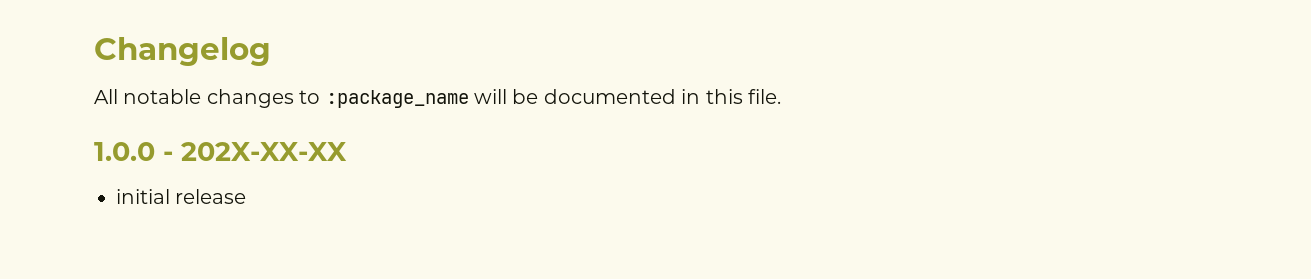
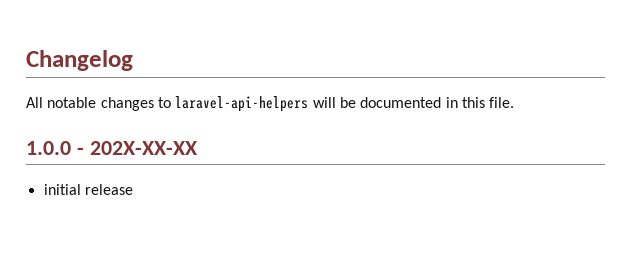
- All notable changes to :package_name will be documented in this file.
+ All notable changes to laravel-api-helpers will be documented in this file.

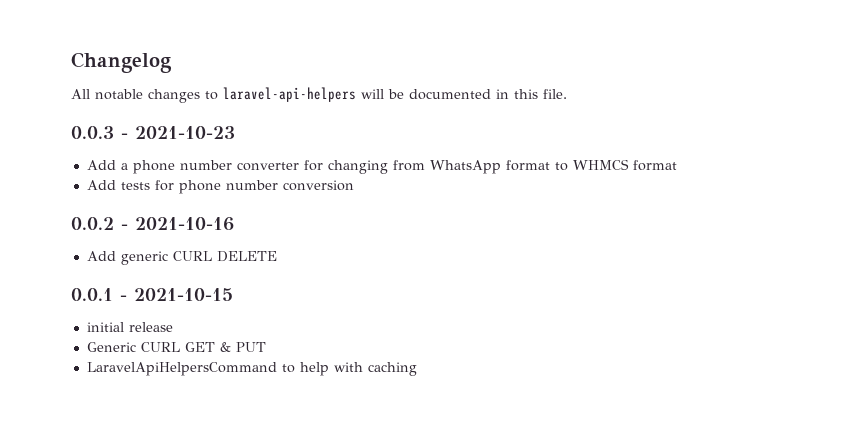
- 1.0.0 - 202X-XX-XX
+ 0.0.3 - 2021-10-23
+ Add a phone number converter for changing from WhatsApp format to WHMCS format
+ Add tests for phone number conversion
+ 0.0.2 - 2021-10-16
+ Add generic CURL DELETE
+ 0.0.1 - 2021-10-15
  initial release
+ Generic CURL GET & PUT
+ LaravelApiHelpersCommand to help with caching

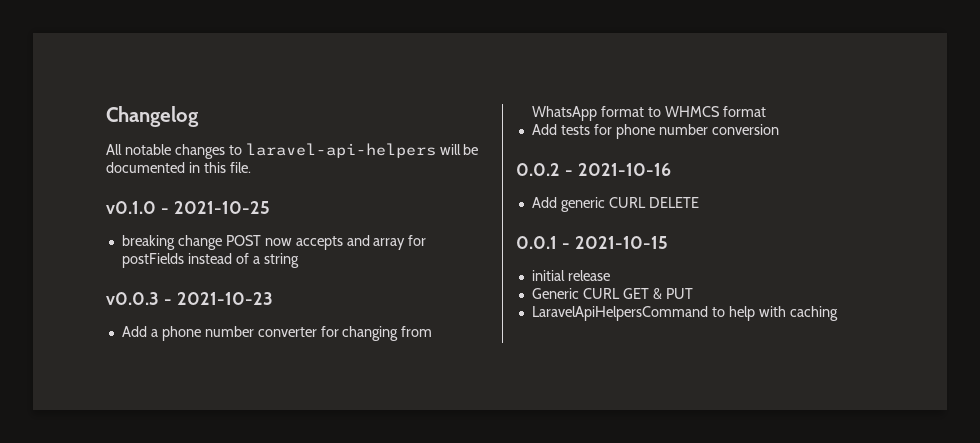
- 0.0.3 - 2021-10-23
+ v0.1.0 - 2021-10-25
+ breaking change POST now accepts and array for postFields instead of a string
+ v0.0.3 - 2021-10-23

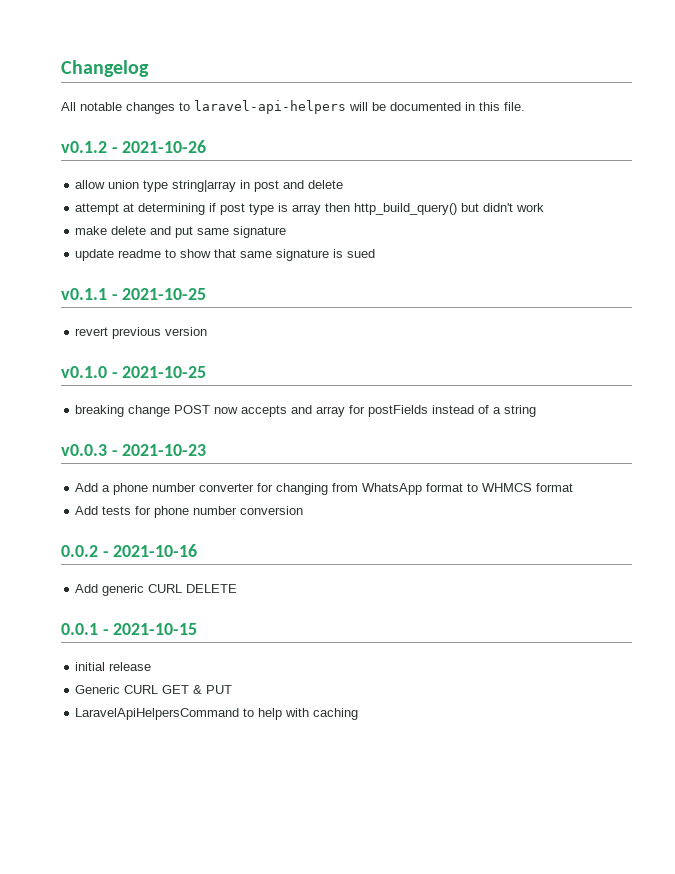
+ v0.1.2 - 2021-10-26
+ allow union type string|array in post and delete
+ attempt at determining if post type is array then http_build_query() but didn't work
+ make delete and put same signature
+ update readme to show that same signature is sued
+ v0.1.1 - 2021-10-25
+ revert previous version

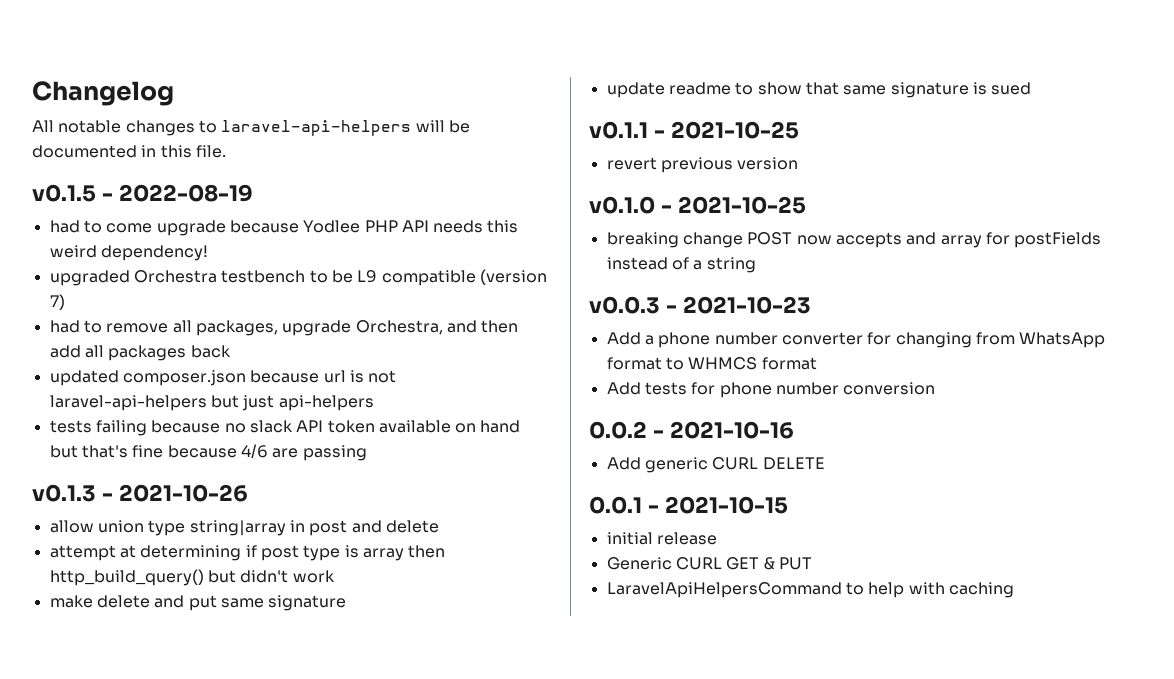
- v0.1.2 - 2021-10-26
+ v0.1.5 - 2022-08-19
+ had to come upgrade because Yodlee PHP API needs this weird dependency!
+ upgraded Orchestra testbench to be L9 compatible (version 7)
+ had to remove all packages, upgrade Orchestra, and then add all packages back
+ updated composer.json because url is not laravel-api-helpers but just api-helpers
+ tests failing because no slack API token available on hand but that's fine because 4/6 are passing
+ v0.1.3 - 2021-10-26

